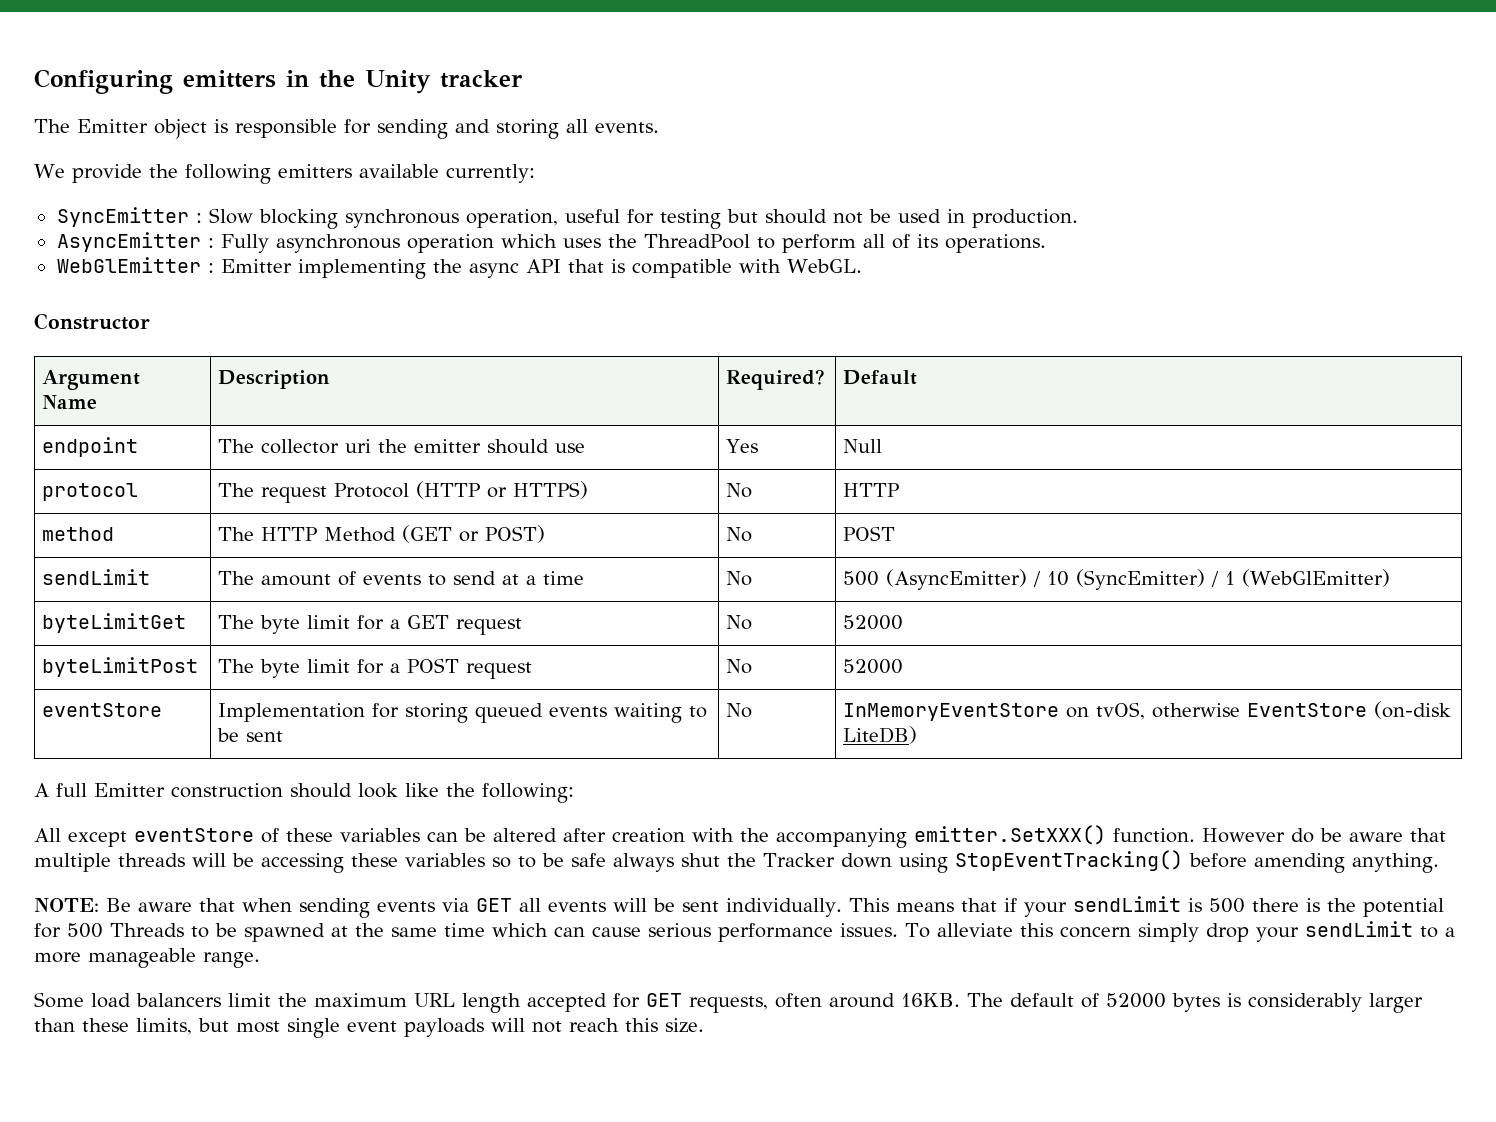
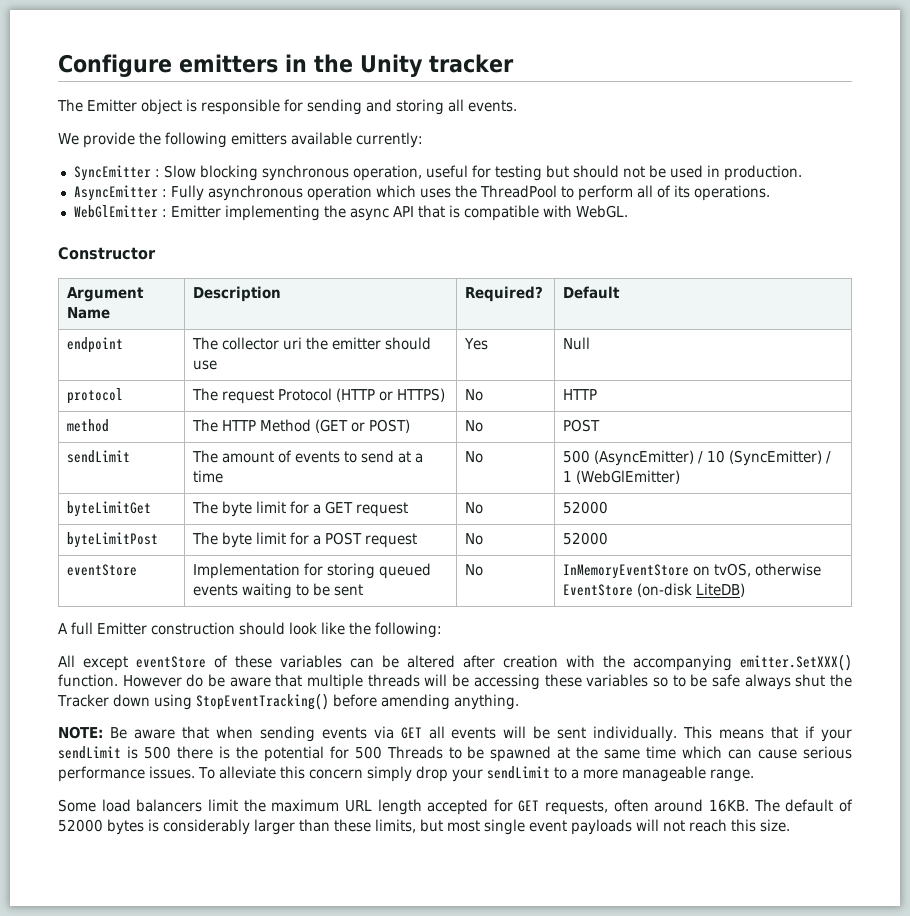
- Configuring emitters in the Unity tracker
+ Configure emitters in the Unity tracker

